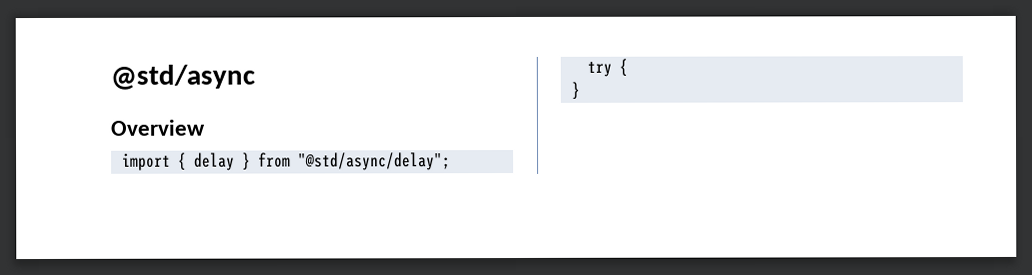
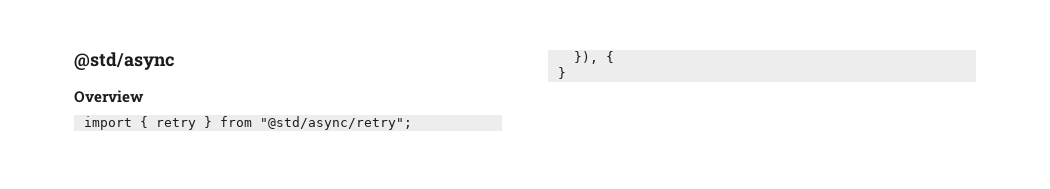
- import { delay } from "@std/async/delay";
- try {
+ import { retry } from "@std/async/retry";
+ }), {

